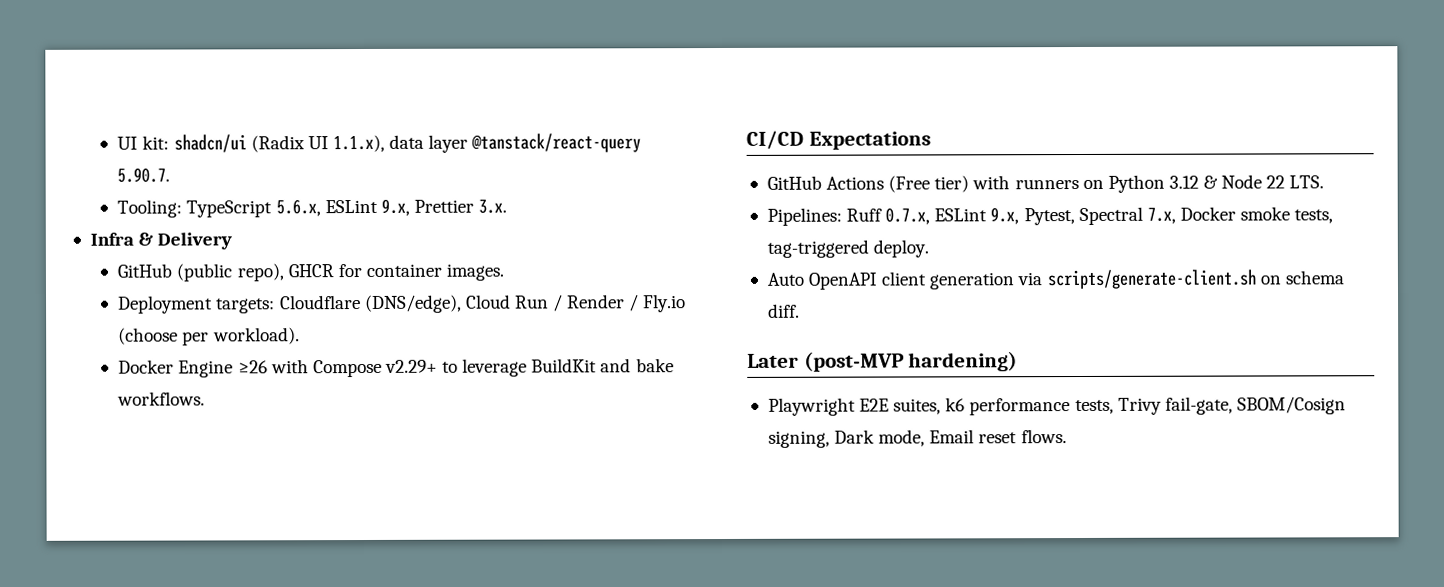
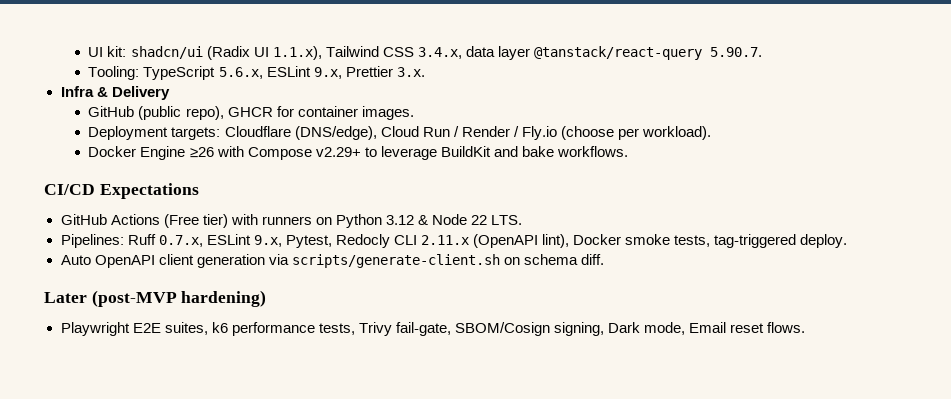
- UI kit: shadcn/ui (Radix UI 1.1.x), data layer @tanstack/react-query 5.90.7.
+ UI kit: shadcn/ui (Radix UI 1.1.x), Tailwind CSS 3.4.x, data layer @tanstack/react-query 5.90.7.
- Pipelines: Ruff 0.7.x, ESLint 9.x, Pytest, Spectral 7.x, Docker smoke tests, tag-triggered deploy.
+ Pipelines: Ruff 0.7.x, ESLint 9.x, Pytest, Redocly CLI 2.11.x (OpenAPI lint), Docker smoke tests, tag-triggered deploy.

